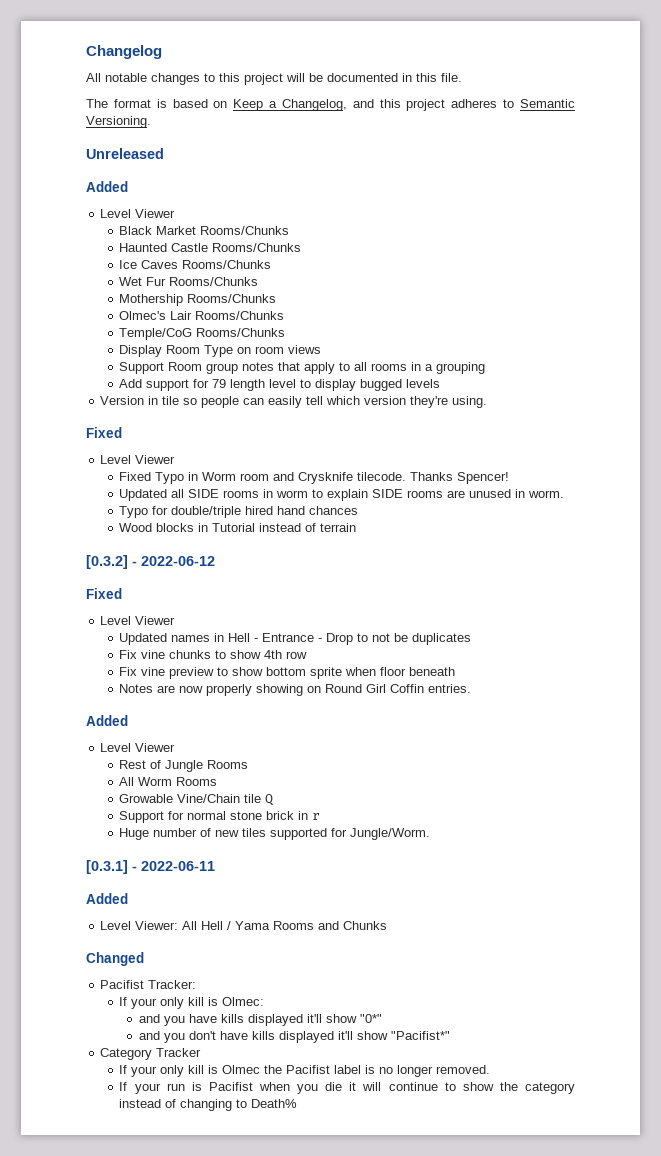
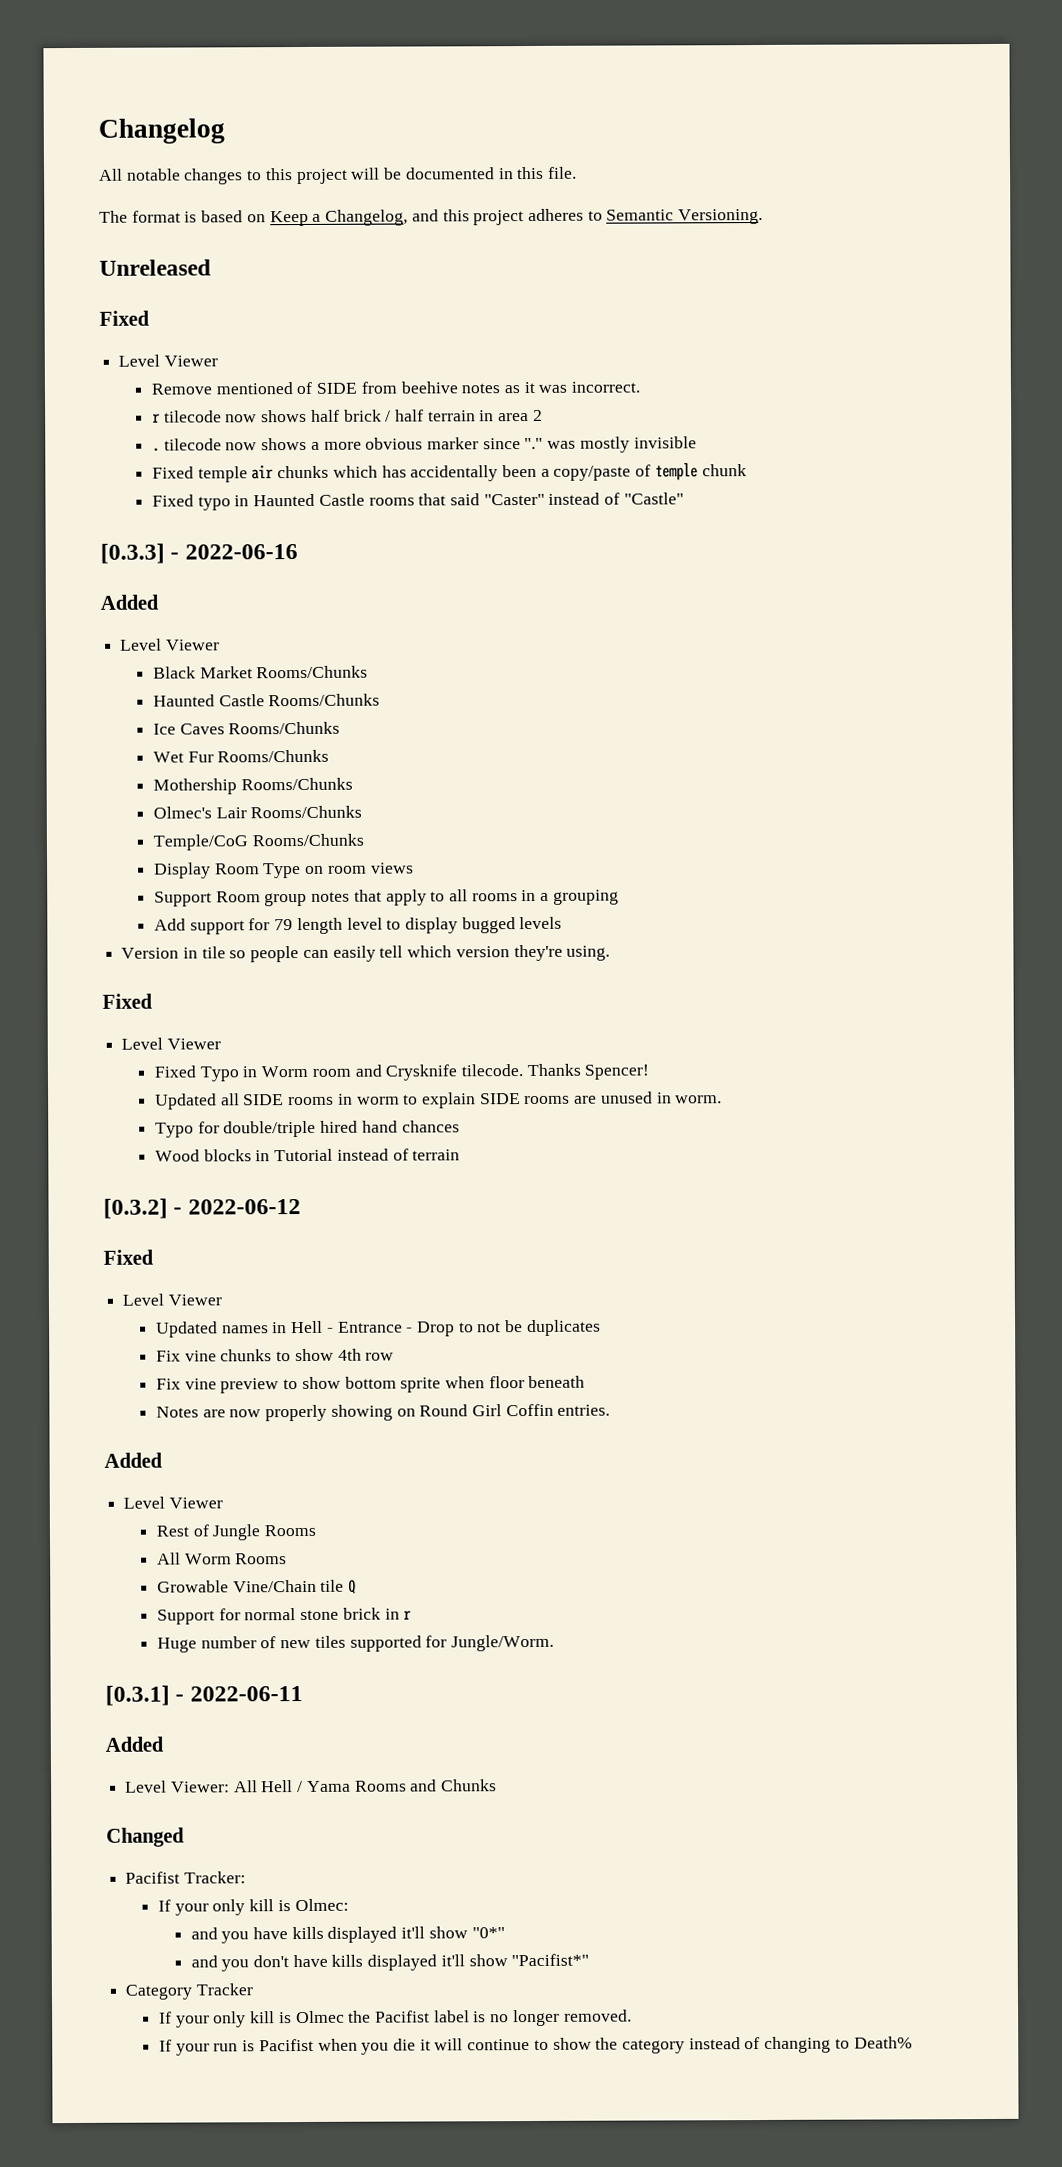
  Unreleased
+ Fixed
+ Level Viewer
+ Remove mentioned of SIDE from beehive notes as it was incorrect.
+ r tilecode now shows half brick / half terrain in area 2
+ . tilecode now shows a more obvious marker since "." was mostly invisible
+ Fixed temple air chunks which has accidentally been a copy/paste of temple chunk
+ Fixed typo in Haunted Castle rooms that said "Caster" instead of "Castle"
+ [0.3.3] - 2022-06-16

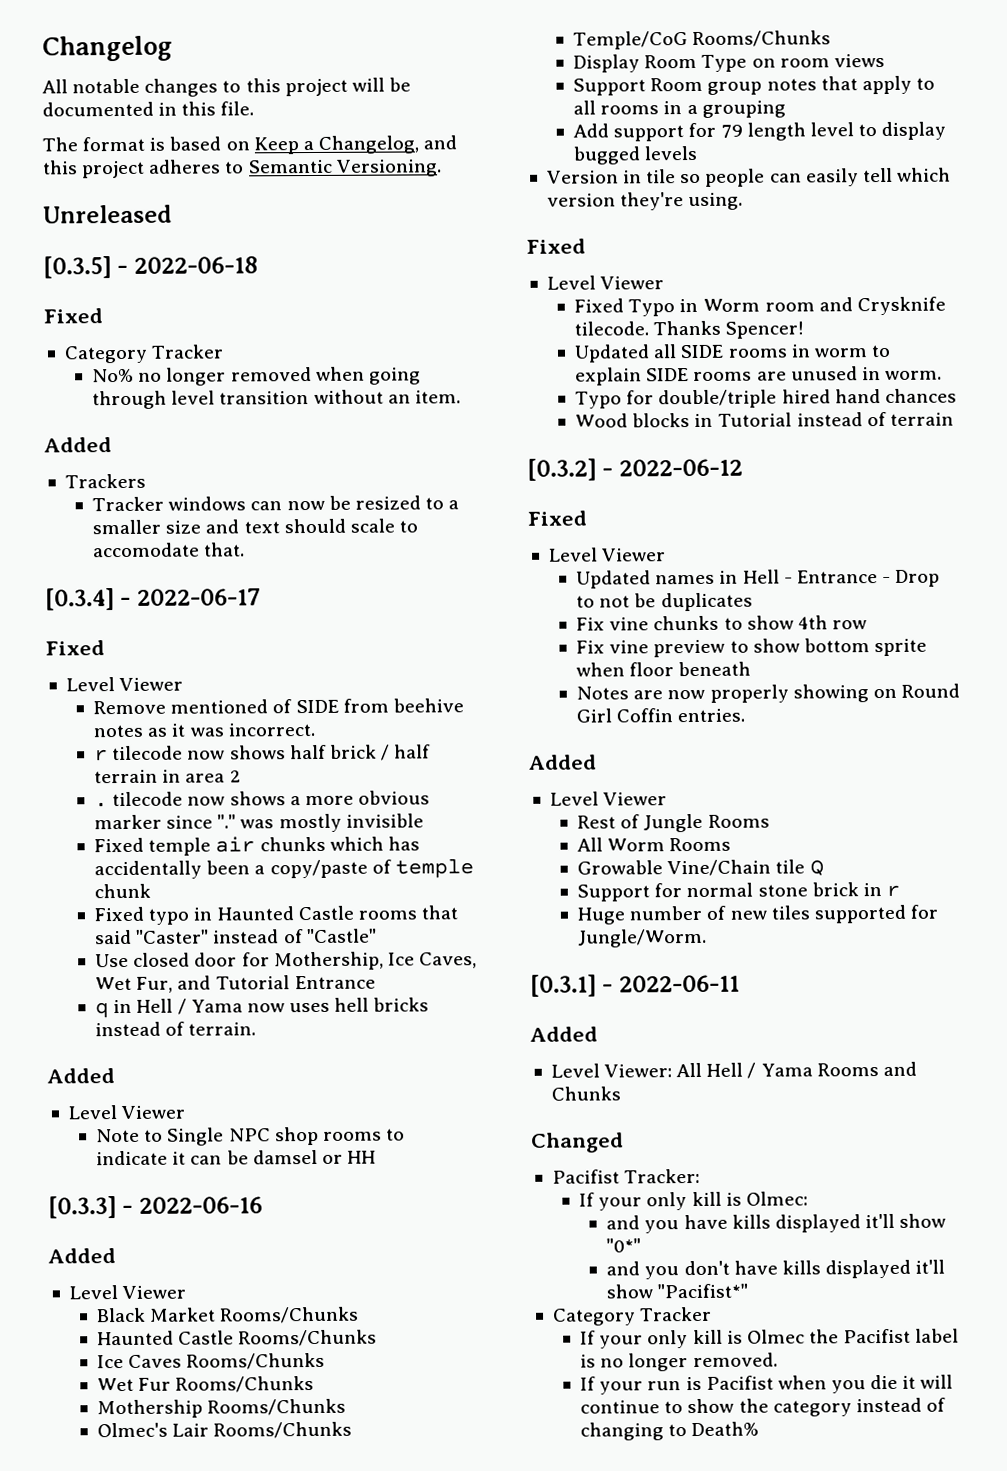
+ [0.3.5] - 2022-06-18
+ Fixed
+ Category Tracker
+ No% no longer removed when going through level transition without an item.
+ Added
+ Trackers
+ Tracker windows can now be resized to a smaller size and text should scale to accomodate that.
+ [0.3.4] - 2022-06-17
+ Use closed door for Mothership, Ice Caves, Wet Fur, and Tutorial Entrance
+ q in Hell / Yama now uses hell bricks instead of terrain.
+ Added
+ Level Viewer
+ Note to Single NPC shop rooms to indicate it can be damsel or HH

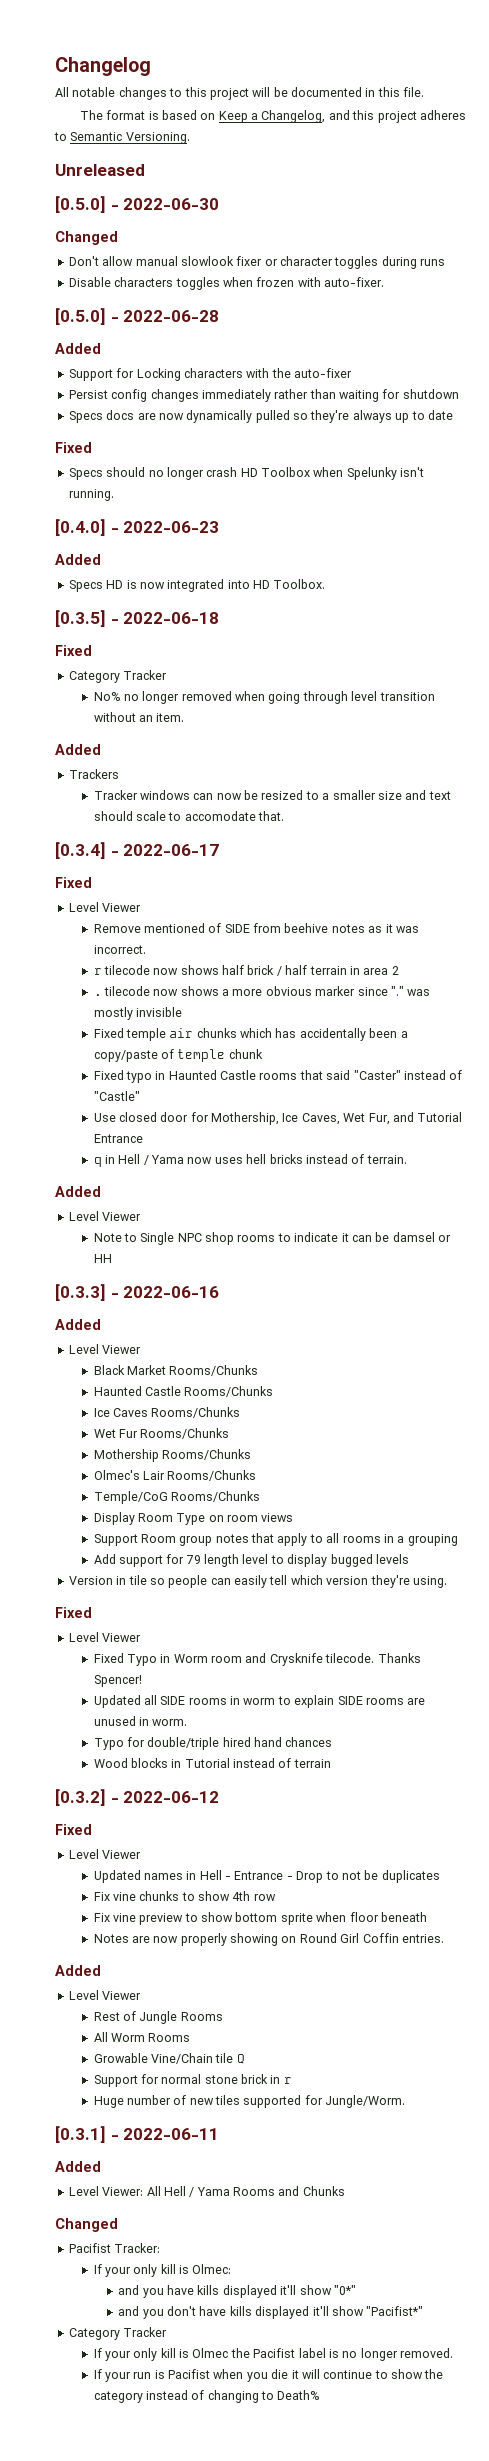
+ [0.5.0] - 2022-06-30
+ Changed
+ Don't allow manual slowlook fixer or character toggles during runs
+ Disable characters toggles when frozen with auto-fixer.
+ [0.5.0] - 2022-06-28
+ Added
+ Support for Locking characters with the auto-fixer
+ Persist config changes immediately rather than waiting for shutdown
+ Specs docs are now dynamically pulled so they're always up to date
+ Fixed
+ Specs should no longer crash HD Toolbox when Spelunky isn't running.
+ [0.4.0] - 2022-06-23
+ Added
+ Specs HD is now integrated into HD Toolbox.

